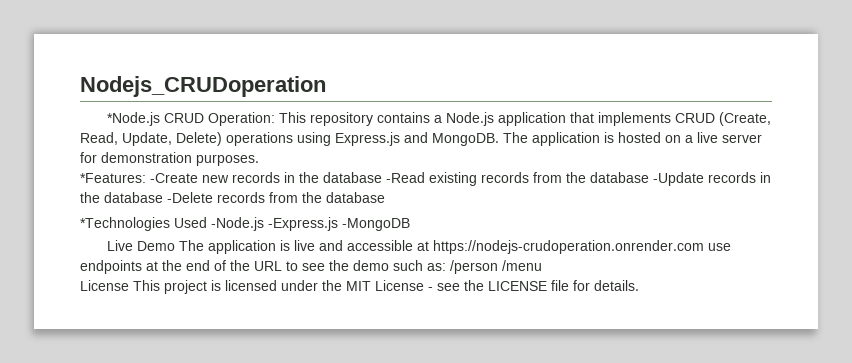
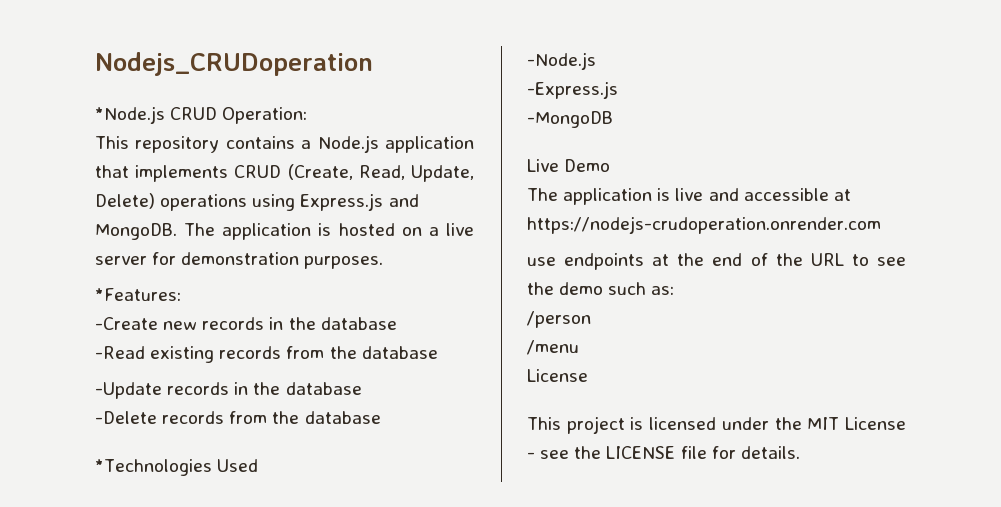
- *Node.js CRUD Operation: This repository contains a Node.js application that implements CRUD (Create, Read, Update, Delete) operations using Express.js and MongoDB.
+ *Node.js CRUD Operation:
+ This repository contains a Node.js application that implements CRUD (Create, Read, Update, Delete) operations using Express.js and MongoDB.
- *Features: -Create new records in the database -Read existing records from the database -Update records in the database -Delete records from the database
+ *Features:
+ -Create new records in the database
+ -Read existing records from the database
+ -Update records in the database
+ -Delete records from the database
- *Technologies Used -Node.js -Express.js -MongoDB
+ *Technologies Used
+ -Node.js
+ -Express.js
+ -MongoDB
- Live Demo The application is live and accessible at https://nodejs-crudoperation.onrender.com use endpoints at the end of the URL to see the demo such as: /person /menu
- License This project is licensed under the MIT License - see the LICENSE file for details.
+ Live Demo
+ The application is live and accessible at https://nodejs-crudoperation.onrender.com
+ use endpoints at the end of the URL to see the demo such as:
+ /person
+ /menu
+ License
+ This project is licensed under the MIT License - see the LICENSE file for details.

